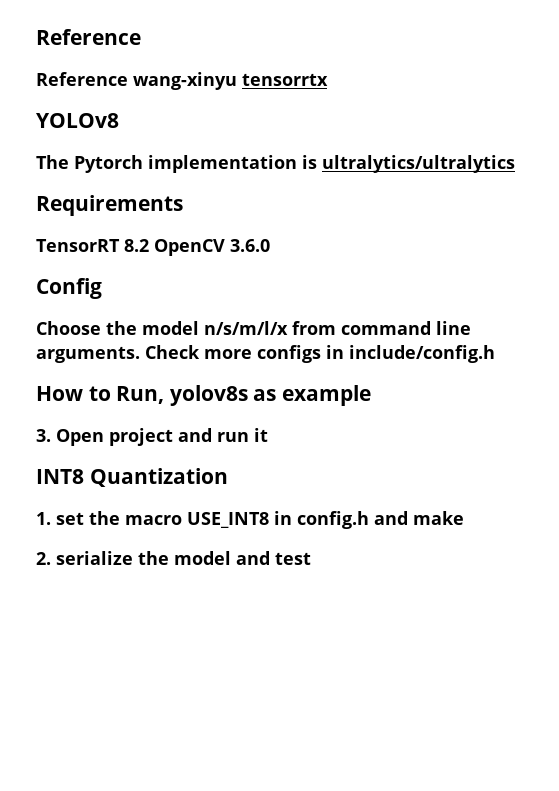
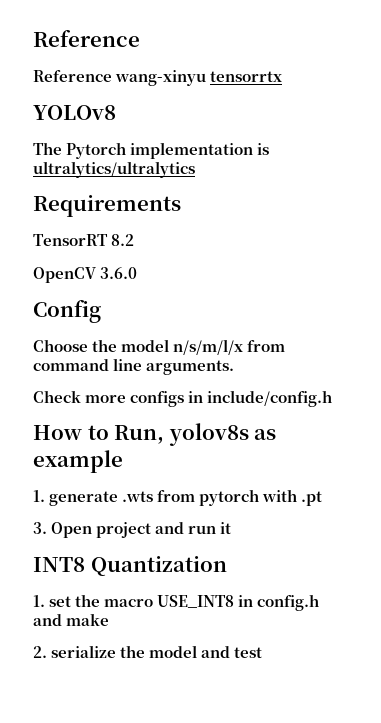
- TensorRT 8.2 OpenCV 3.6.0
+ TensorRT 8.2
+ OpenCV 3.6.0
- Choose the model n/s/m/l/x from command line arguments. Check more configs in include/config.h
+ Choose the model n/s/m/l/x from command line arguments.
+ Check more configs in include/config.h
+ 1. generate .wts from pytorch with .pt

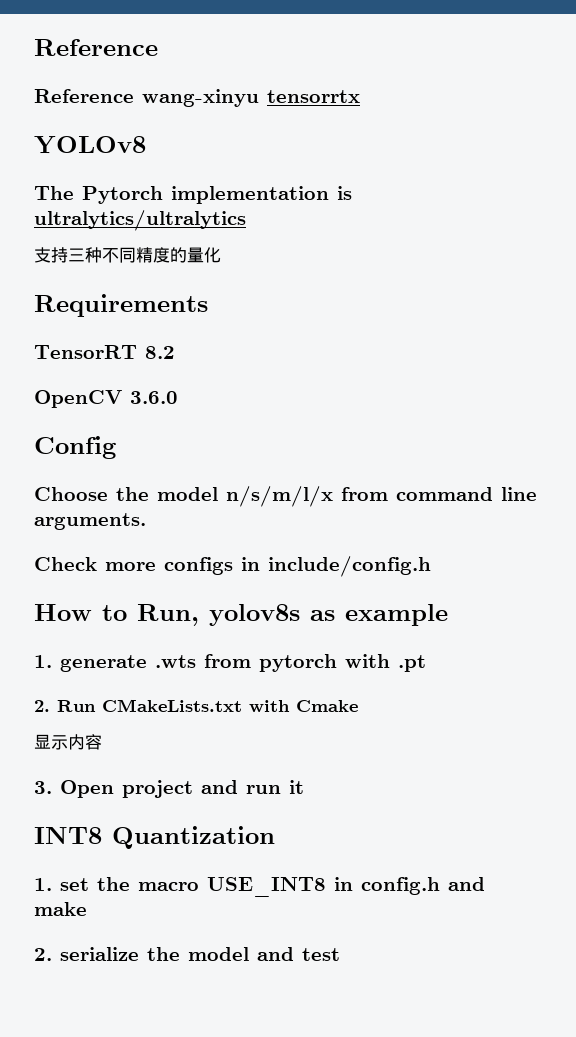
+ 支持三种不同精度的量化
+ 2. Run CMakeLists.txt with Cmake
+ 显示内容

